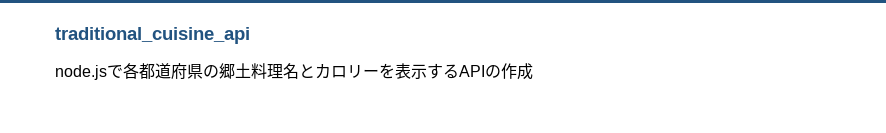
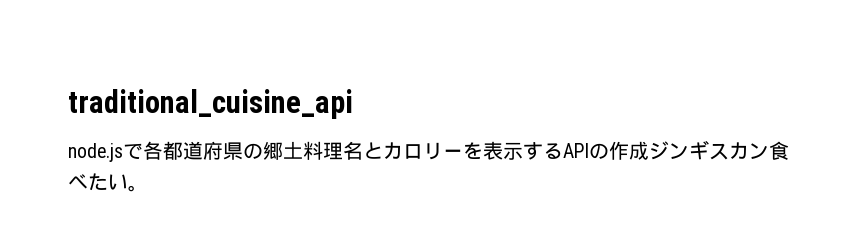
- node.jsで各都道府県の郷土料理名とカロリーを表示するAPIの作成
+ node.jsで各都道府県の郷土料理名とカロリーを表示するAPIの作成ジンギスカン食べたい。

